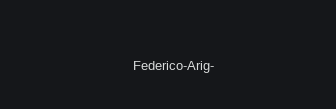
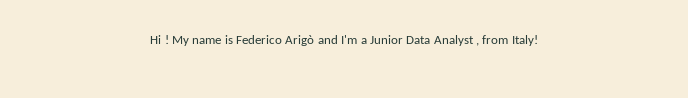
- Federico-Arig-
+ Hi ! My name is Federico Arigò and I'm a Junior Data Analyst , from Italy!

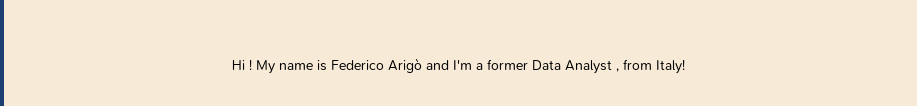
- My name is Federico Arigò and I'm a Junior Data Analyst , from Italy!
+ My name is Federico Arigò and I'm a former Data Analyst , from Italy!

